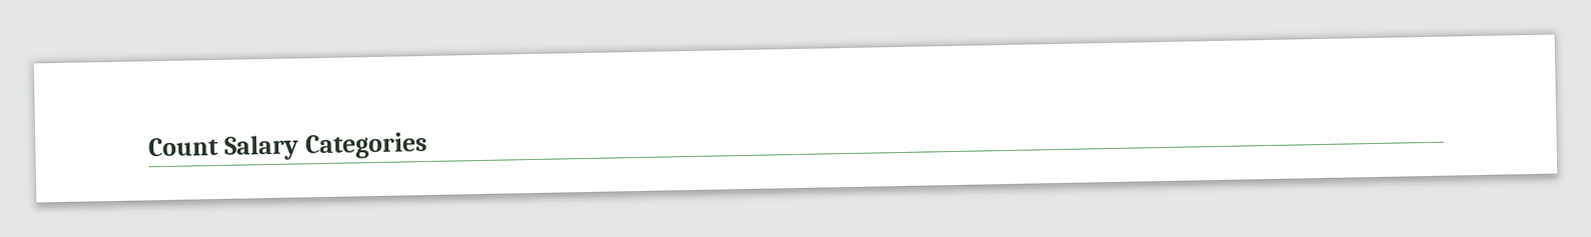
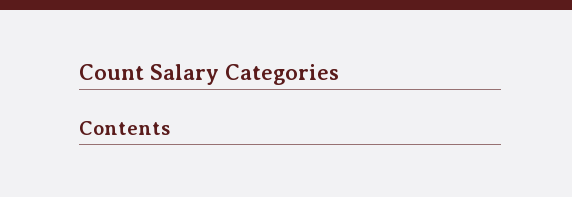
+ Contents

